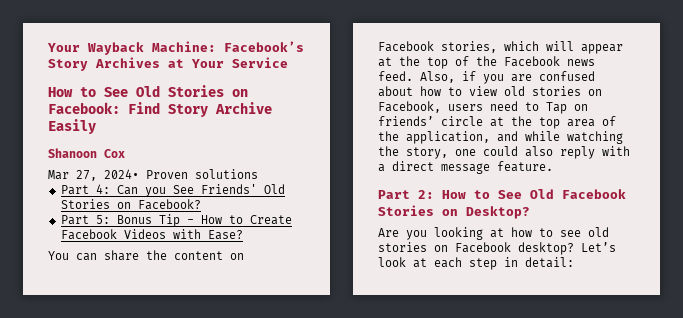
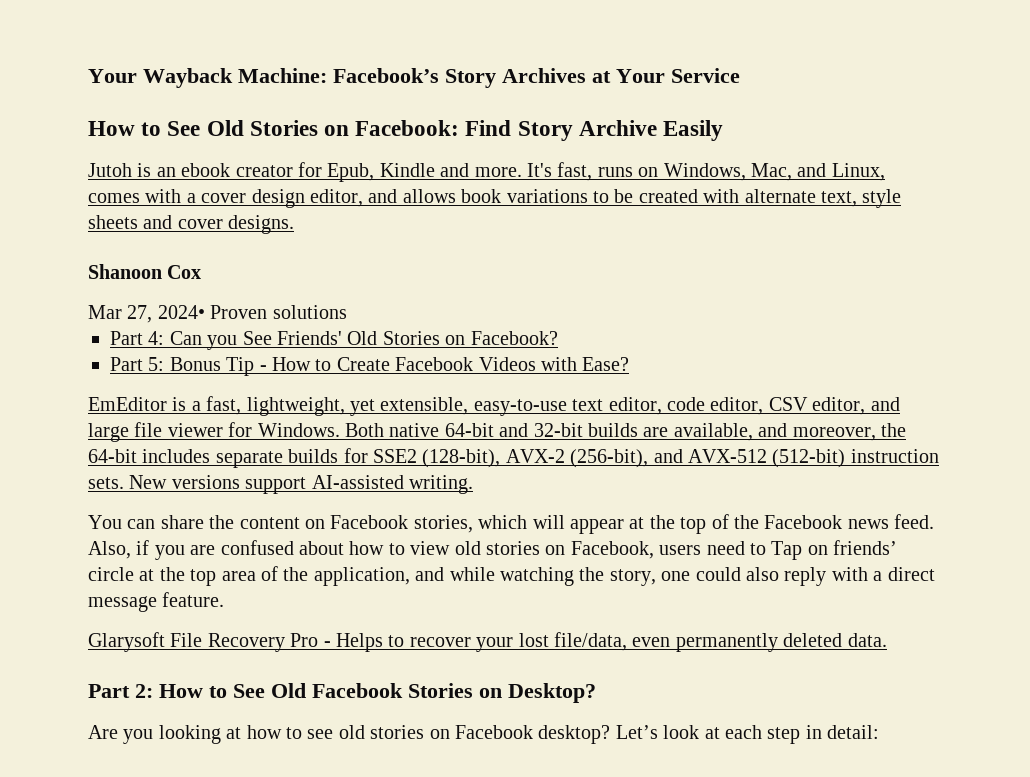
+ Jutoh is an ebook creator for Epub, Kindle and more. It's fast, runs on Windows, Mac, and Linux, comes with a cover design editor, and allows book variations to be created with alternate text, style sheets and cover designs.
+ EmEditor is a fast, lightweight, yet extensible, easy-to-use text editor, code editor, CSV editor, and large file viewer for Windows. Both native 64-bit and 32-bit builds are available, and moreover, the 64-bit includes separate builds for SSE2 (128-bit), AVX-2 (256-bit), and AVX-512 (512-bit) instruction sets. New versions support AI-assisted writing.
+ Glarysoft File Recovery Pro - Helps to recover your lost file/data, even permanently deleted data.

